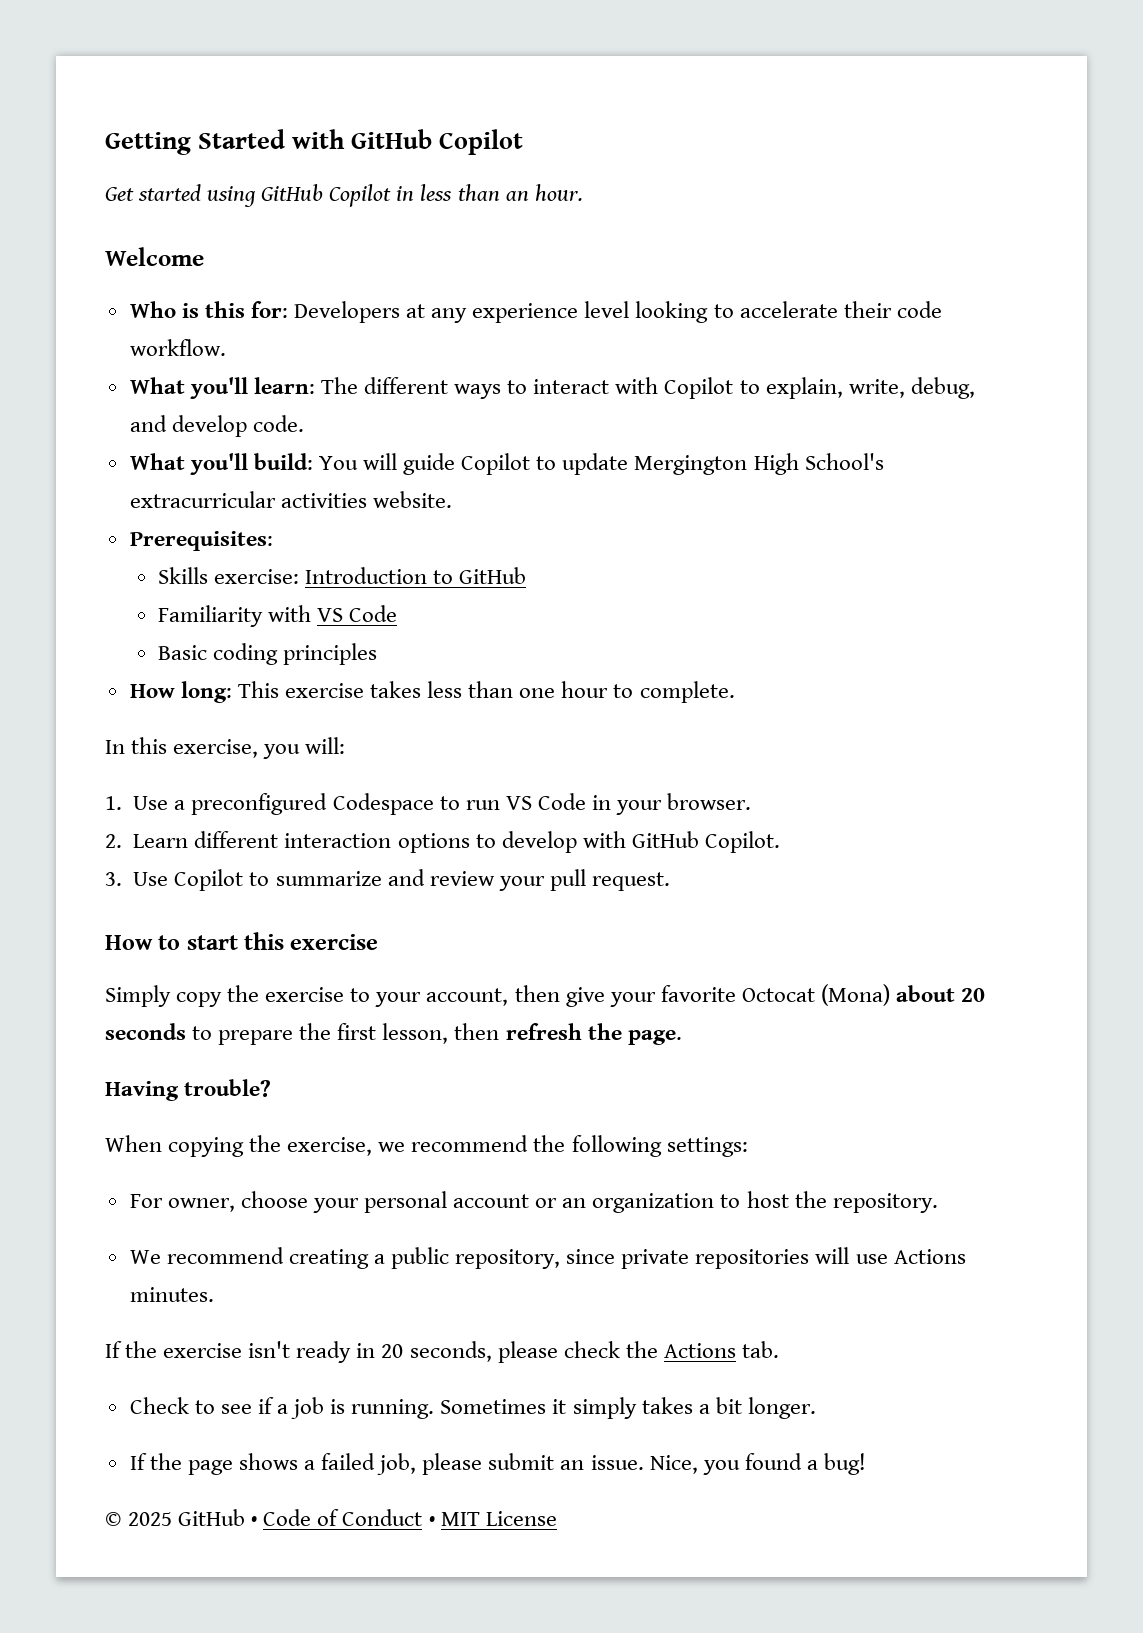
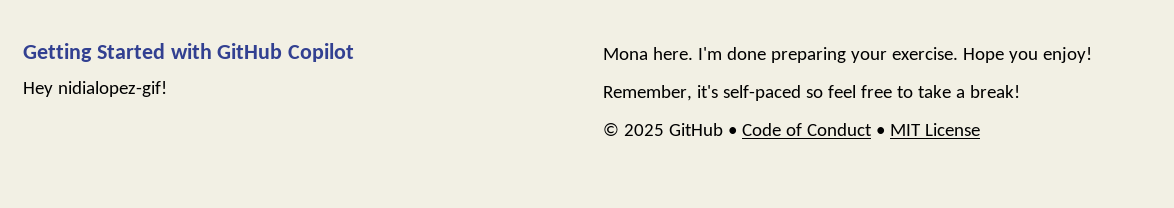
- Get started using GitHub Copilot in less than an hour.
- Welcome
- Who is this for: Developers at any experience level looking to accelerate their code workflow.
- What you'll learn: The different ways to interact with Copilot to explain, write, debug, and develop code.
- What you'll build: You will guide Copilot to update Mergington High School's extracurricular activities website.
- Prerequisites:
- Skills exercise: Introduction to GitHub
- Familiarity with VS Code
- Basic coding principles
- How long: This exercise takes less than one hour to complete.
- In this exercise, you will:
- 1. Use a preconfigured Codespace to run VS Code in your browser.
- 2. Learn different interaction options to develop with GitHub Copilot.
- 3. Use Copilot to summarize and review your pull request.
- How to start this exercise
- Simply copy the exercise to your account, then give your favorite Octocat (Mona) about 20 seconds to prepare the first lesson, then refresh the page.
- Having trouble?
- When copying the exercise, we recommend the following settings:
- For owner, choose your personal account or an organization to host the repository.
- We recommend creating a public repository, since private repositories will use Actions minutes.
- If the exercise isn't ready in 20 seconds, please check the Actions tab.
- Check to see if a job is running. Sometimes it simply takes a bit longer.
- If the page shows a failed job, please submit an issue. Nice, you found a bug!
+ Hey nidialopez-gif!
+ Mona here. I'm done preparing your exercise. Hope you enjoy!
+ Remember, it's self-paced so feel free to take a break!

